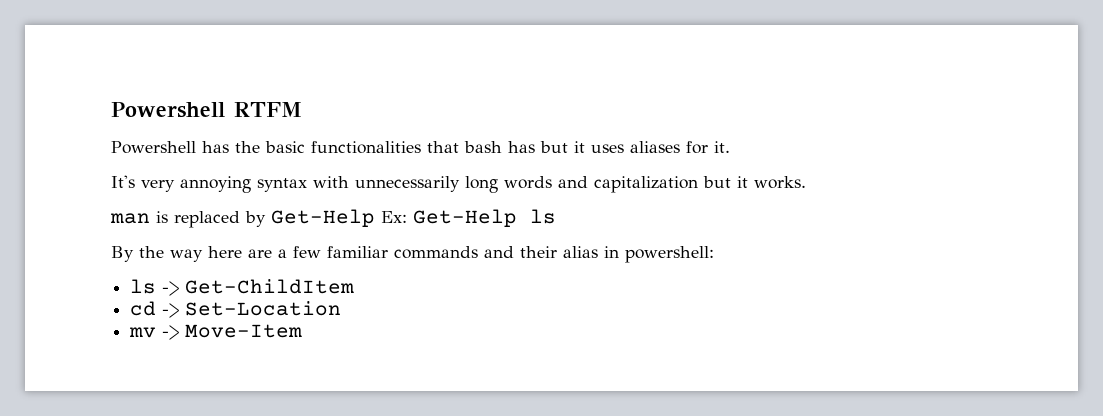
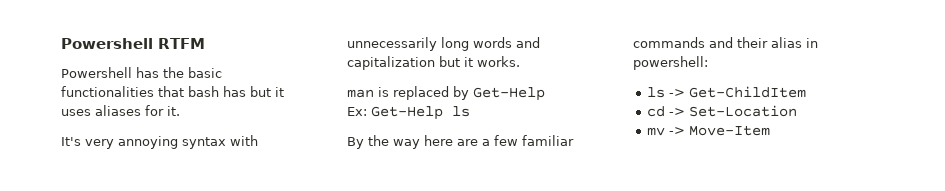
- man is replaced by Get-Help Ex: Get-Help ls
+ man is replaced by Get-Help
+ Ex: Get-Help ls

